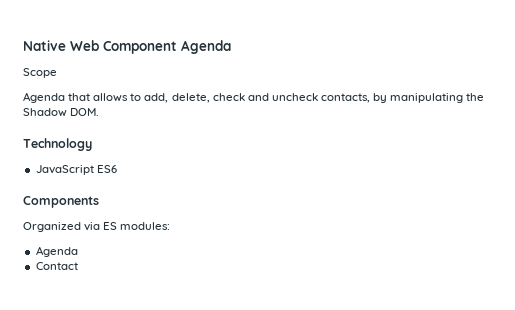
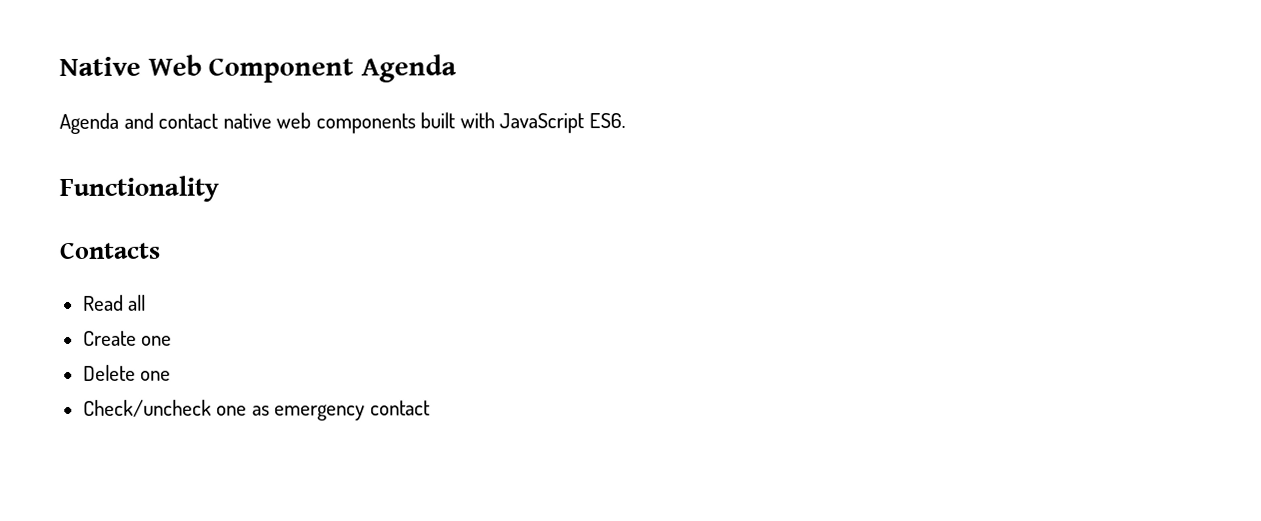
- Scope
- Agenda that allows to add, delete, check and uncheck contacts, by manipulating the Shadow DOM.
- Technology
- JavaScript ES6
- Components
- Organized via ES modules:
- Agenda
- Contact
+ Agenda and contact native web components built with JavaScript ES6.
+ Functionality
+ Contacts
+ Read all
+ Create one
+ Delete one
+ Check/uncheck one as emergency contact

